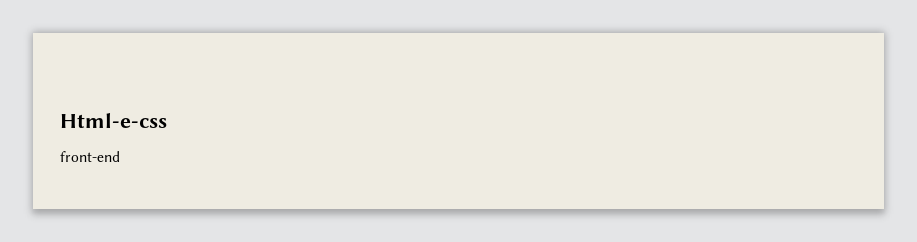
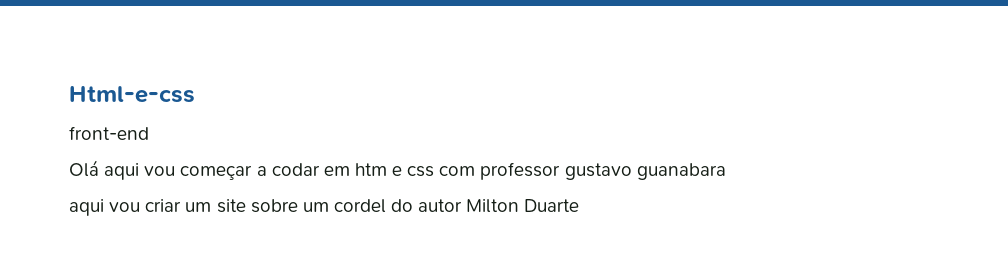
+ Olá aqui vou começar a codar em htm e css com professor gustavo guanabara
+ aqui vou criar um site sobre um cordel do autor Milton Duarte

